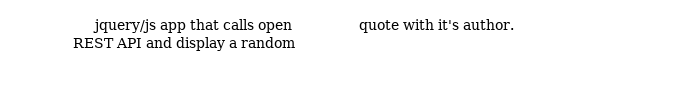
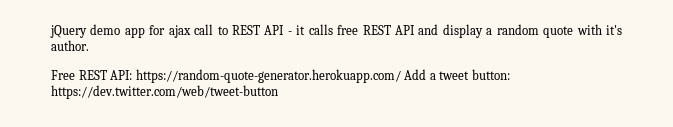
- jquery/js app that calls open REST API and display a random quote with it's author.
+ jQuery demo app for ajax call to REST API - it calls free REST API and display a random quote with it's author.
+ Free REST API: https://random-quote-generator.herokuapp.com/ Add a tweet button: https://dev.twitter.com/web/tweet-button

